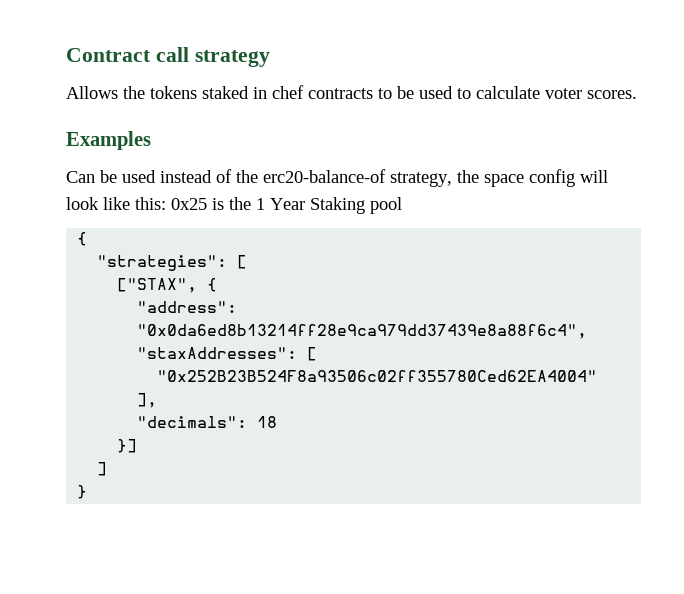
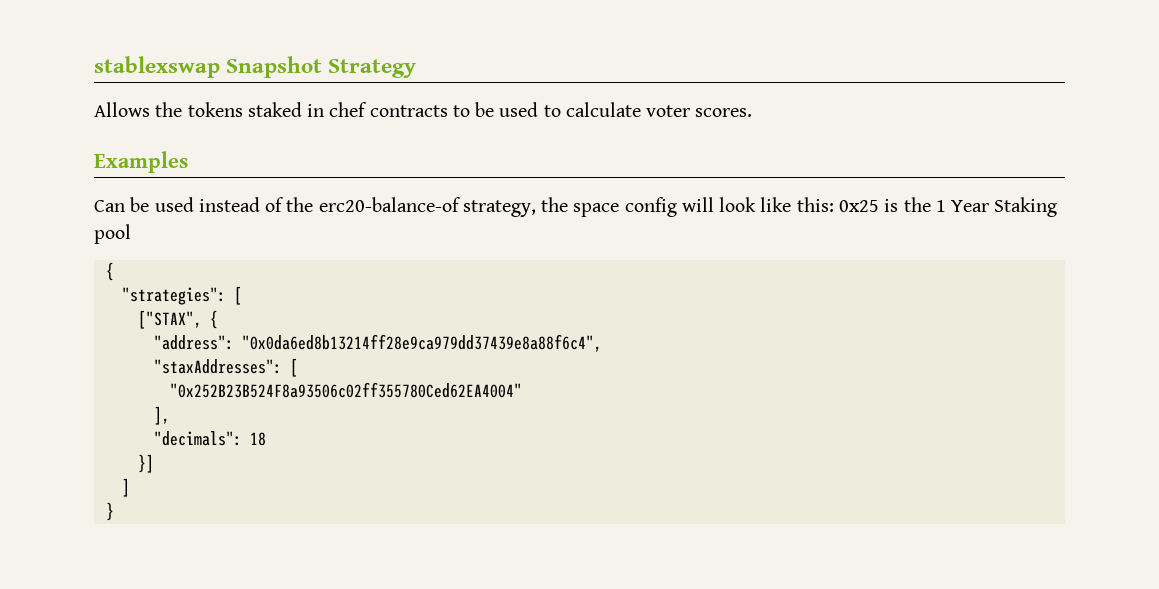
- Contract call strategy
+ stablexswap Snapshot Strategy

